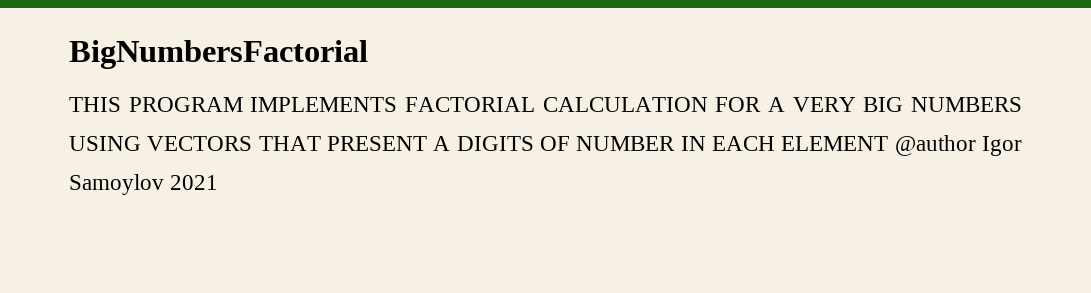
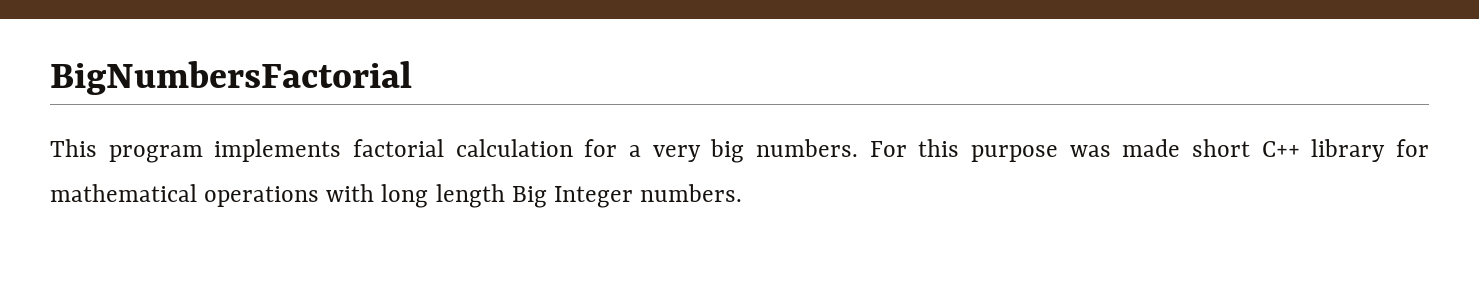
- THIS PROGRAM IMPLEMENTS FACTORIAL CALCULATION FOR A VERY BIG NUMBERS USING VECTORS THAT PRESENT A DIGITS OF NUMBER IN EACH ELEMENT @author Igor Samoylov 2021
+ This program implements factorial calculation for a very big numbers. For this purpose was made short C++ library for mathematical operations with long length Big Integer numbers.

